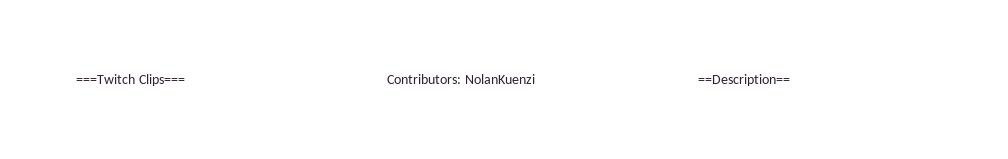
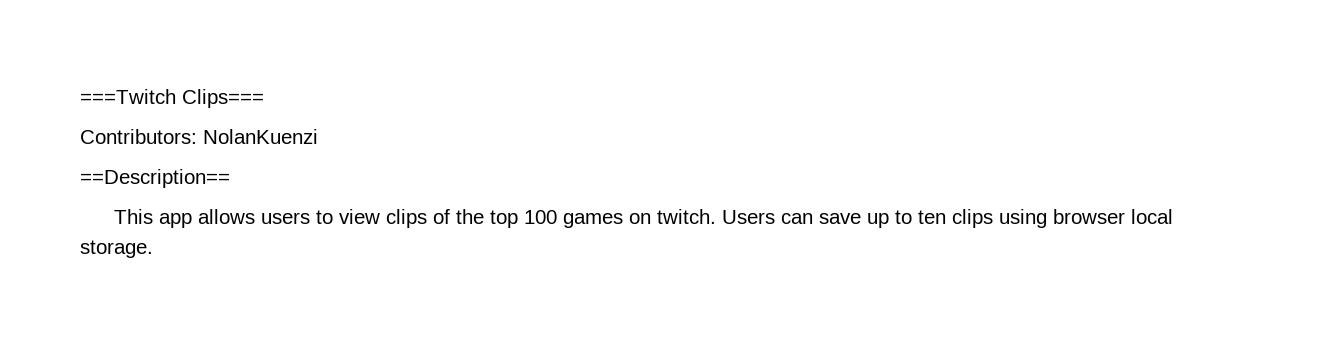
+ This app allows users to view clips of the top 100 games on twitch. Users can save up to ten clips using browser local storage.

